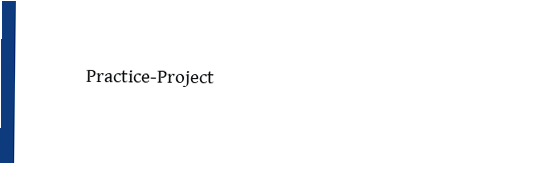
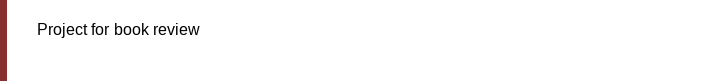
- Practice-Project
+ Project for book review

